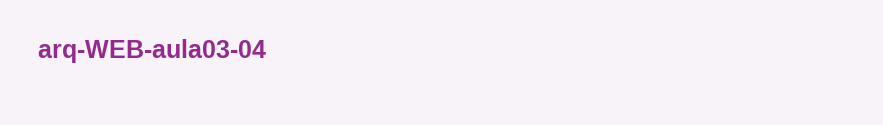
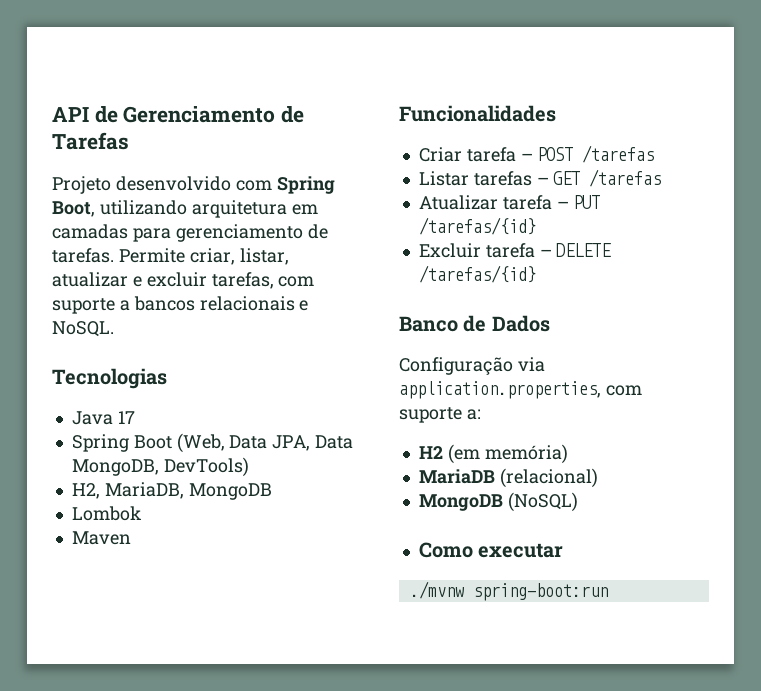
- arq-WEB-aula03-04
+ API de Gerenciamento de Tarefas
+ Projeto desenvolvido com Spring Boot, utilizando arquitetura em camadas para gerenciamento de tarefas. Permite criar, listar, atualizar e excluir tarefas, com suporte a bancos relacionais e NoSQL.
+ Tecnologias
+ Java 17
+ Spring Boot (Web, Data JPA, Data MongoDB, DevTools)
+ H2, MariaDB, MongoDB
+ Lombok
+ Maven
+ Funcionalidades
+ Criar tarefa – POST /tarefas
+ Listar tarefas – GET /tarefas
+ Atualizar tarefa – PUT /tarefas/{id}
+ Excluir tarefa – DELETE /tarefas/{id}
+ Banco de Dados
+ Configuração via application.properties, com suporte a:
+ H2 (em memória)
+ MariaDB (relacional)
+ MongoDB (NoSQL)
+ Como executar
+ ./mvnw spring-boot:run

